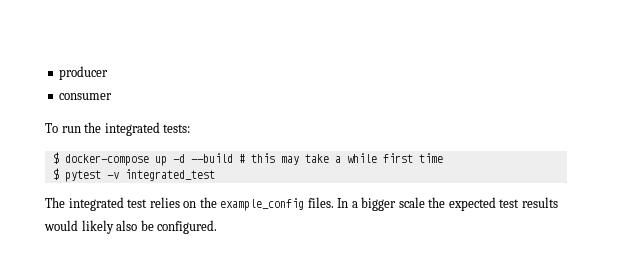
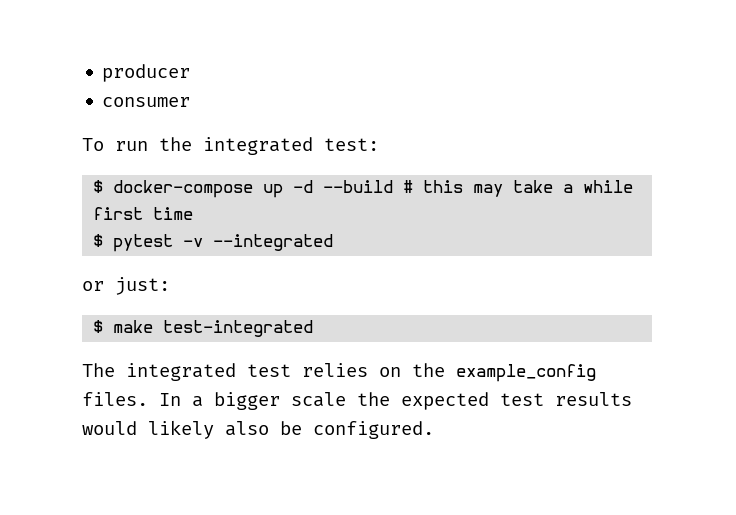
- To run the integrated tests:
+ To run the integrated test:
- $ pytest -v integrated_test
+ $ pytest -v --integrated
+ or just:
+ $ make test-integrated

